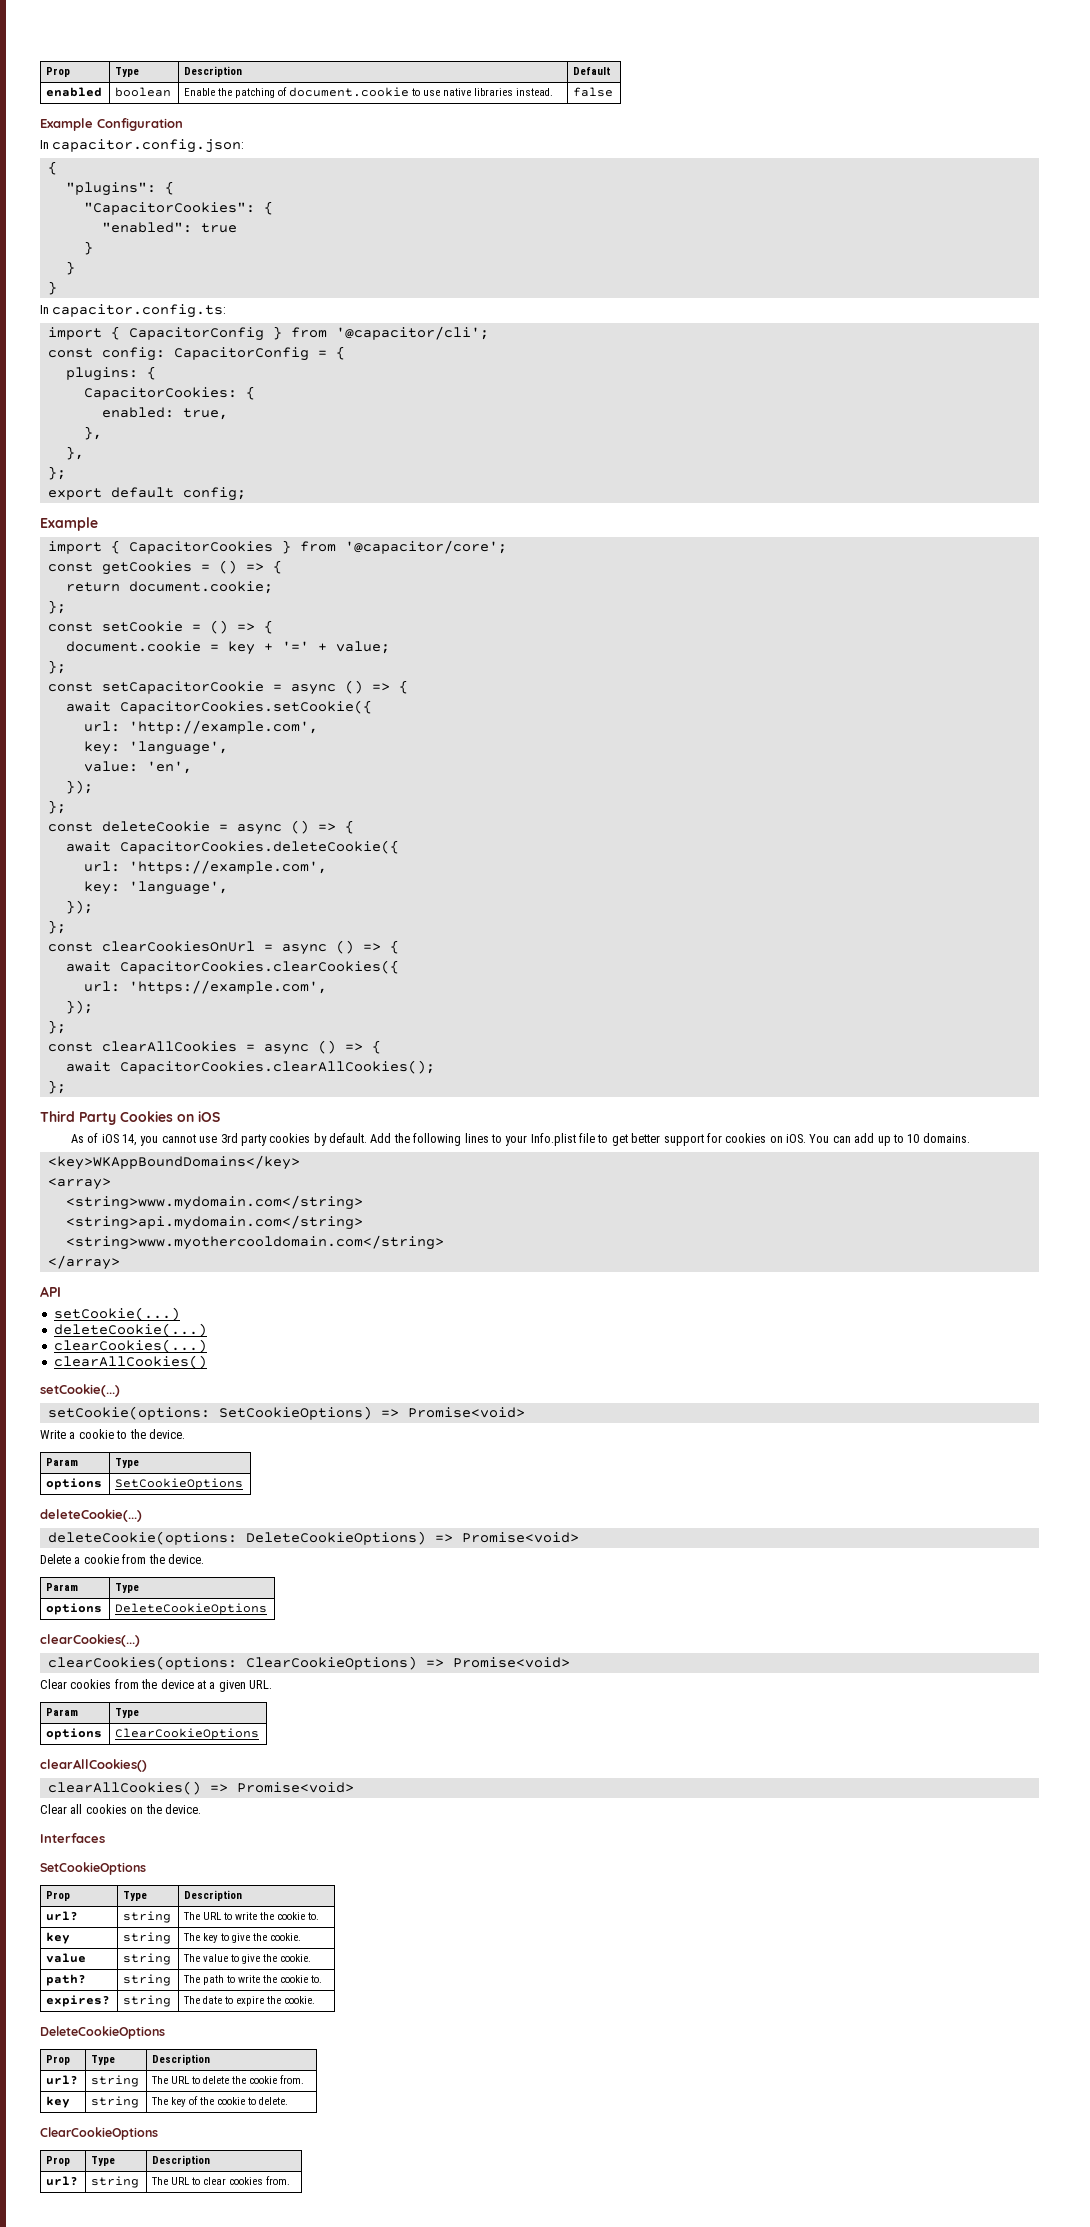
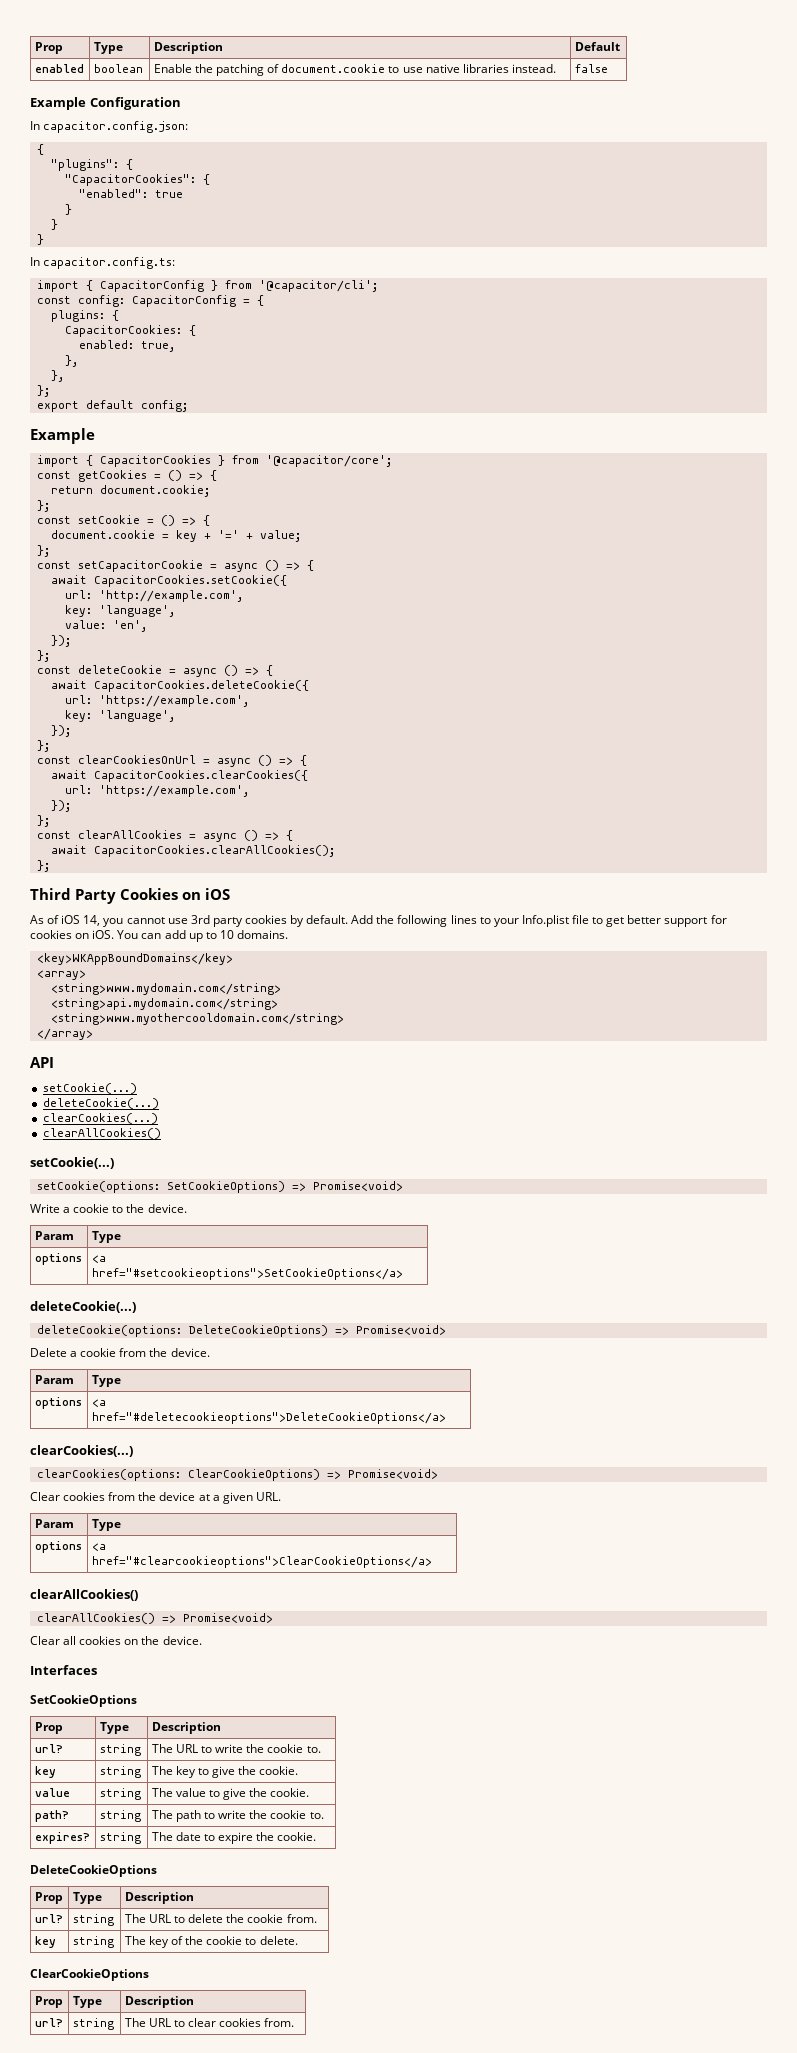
- options | SetCookieOptions
+ options | <a href="#setcookieoptions">SetCookieOptions</a>
- options | DeleteCookieOptions
+ options | <a href="#deletecookieoptions">DeleteCookieOptions</a>
- options | ClearCookieOptions
+ options | <a href="#clearcookieoptions">ClearCookieOptions</a>

